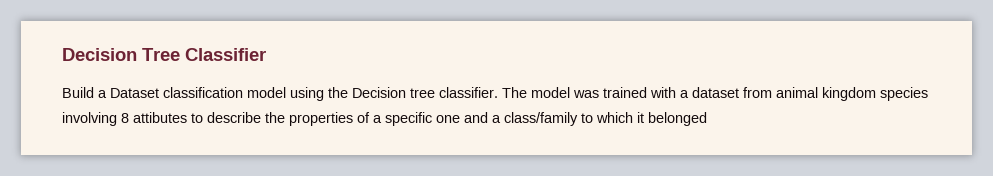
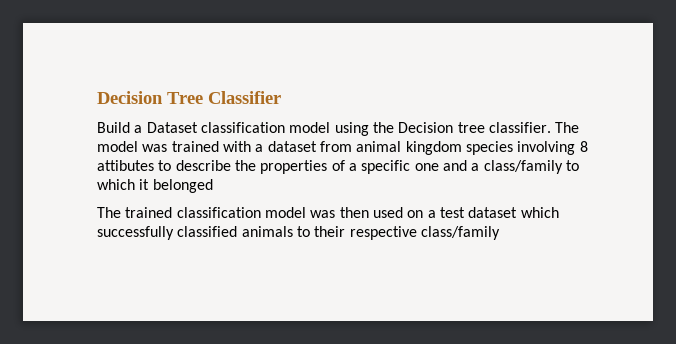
+ The trained classification model was then used on a test dataset which successfully classified animals to their respective class/family

